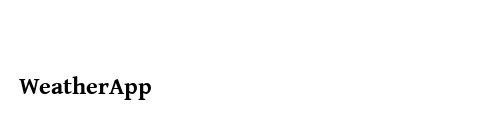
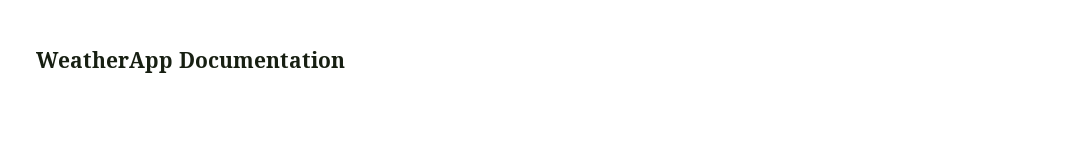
- WeatherApp
+ WeatherApp Documentation

